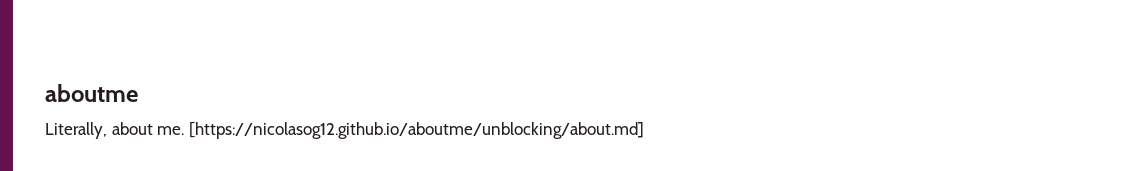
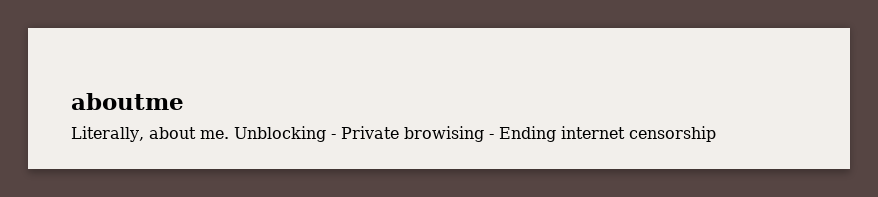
- [https://nicolasog12.github.io/aboutme/unblocking/about.md]
+ Unblocking - Private browising - Ending internet censorship

